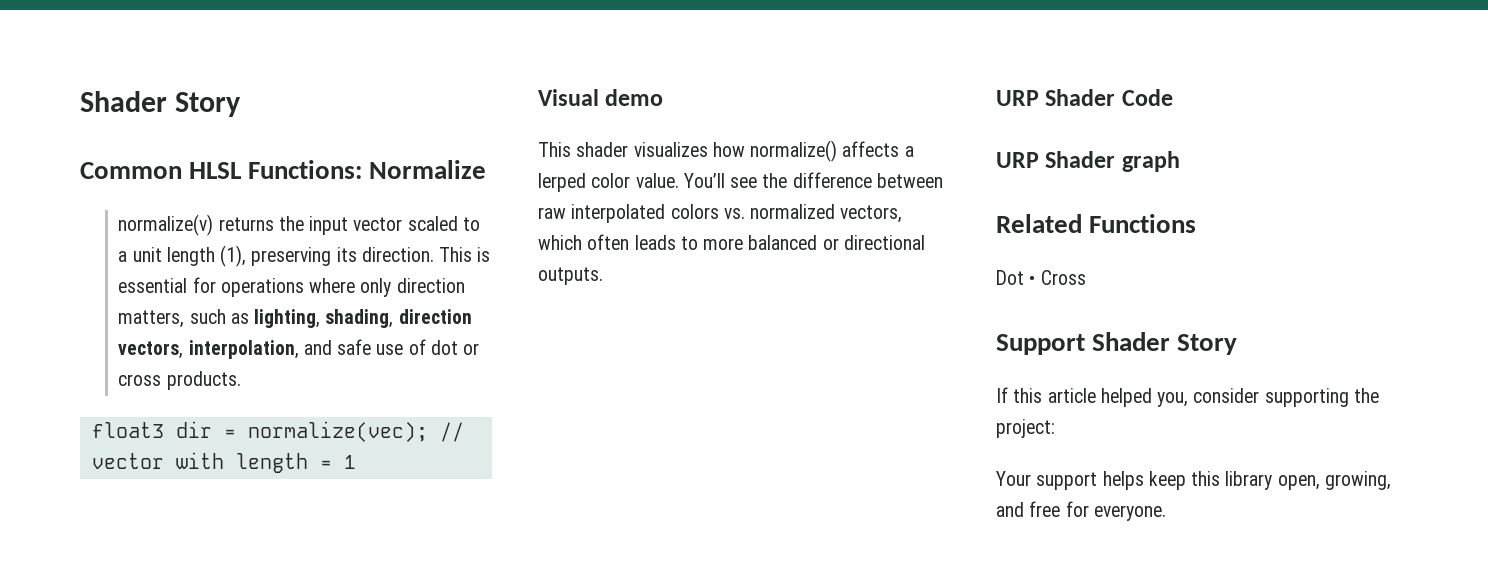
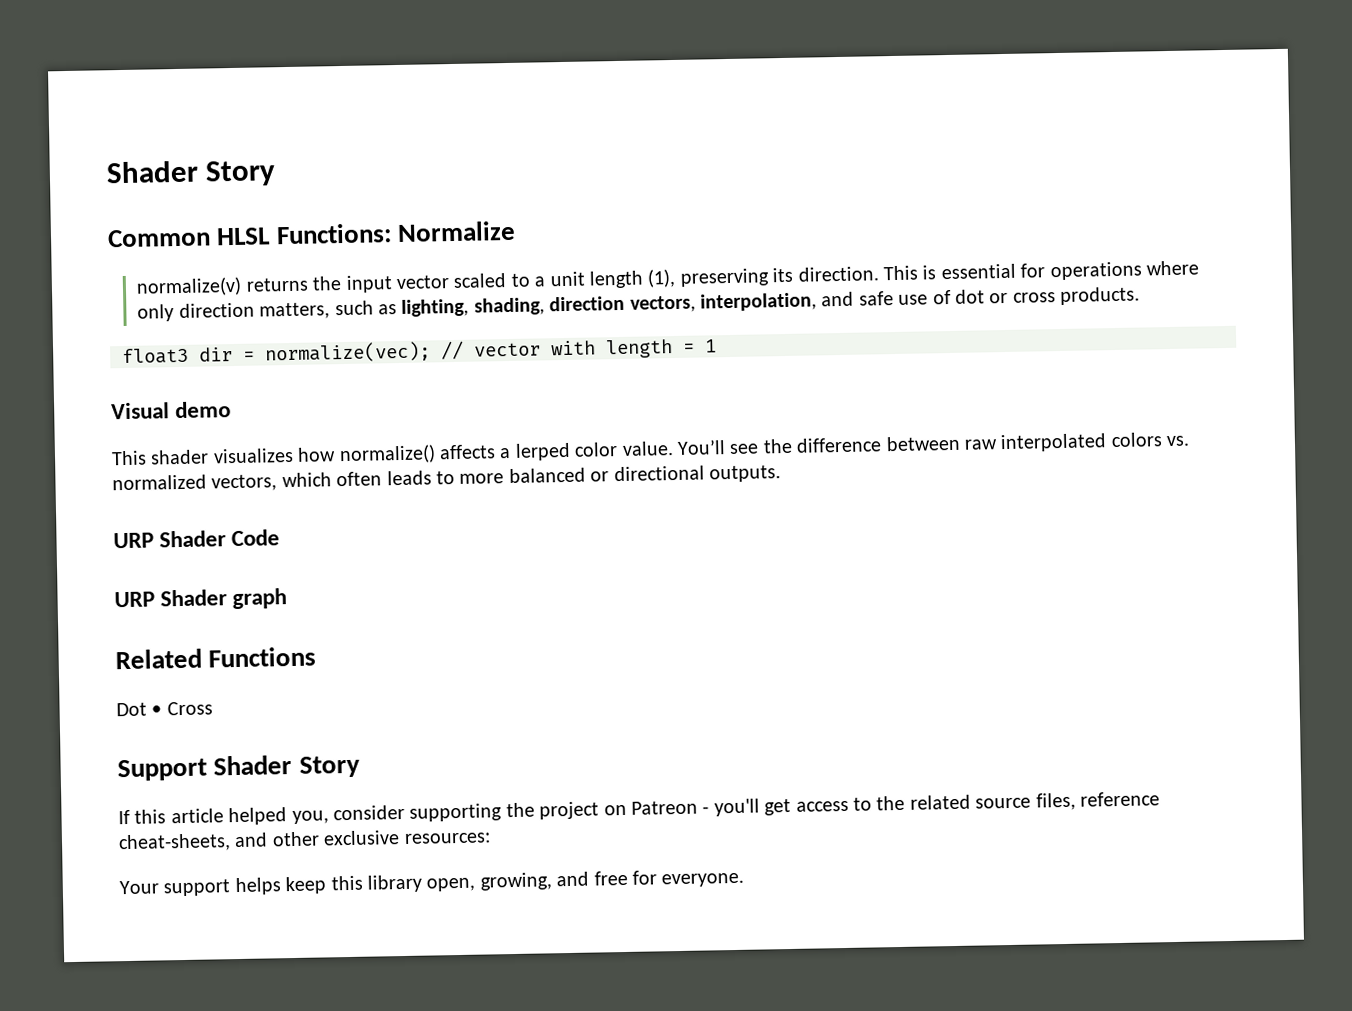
- If this article helped you, consider supporting the project:
+ If this article helped you, consider supporting the project on Patreon - you'll get access to the related source files, reference cheat-sheets, and other exclusive resources:

